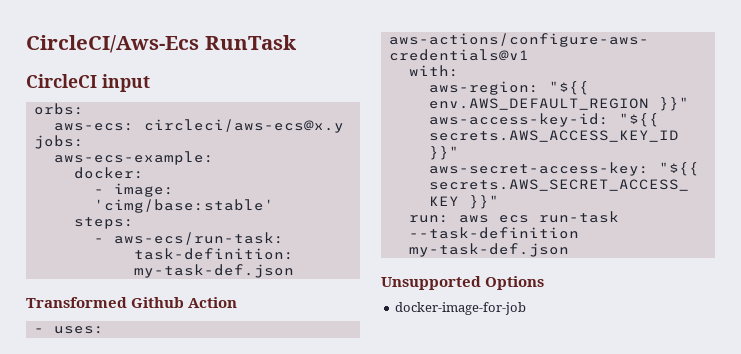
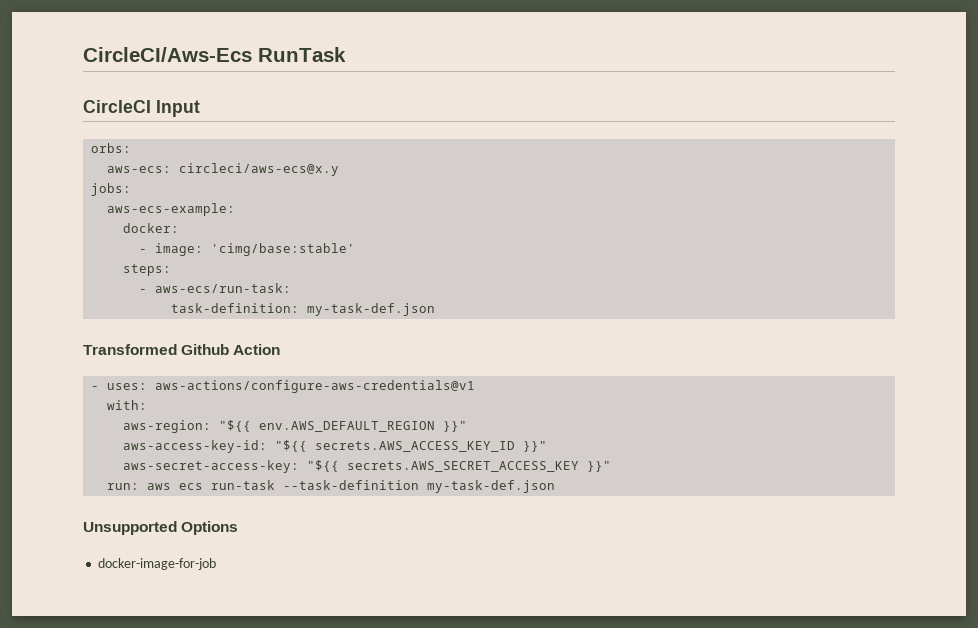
- CircleCI input
+ CircleCI Input

